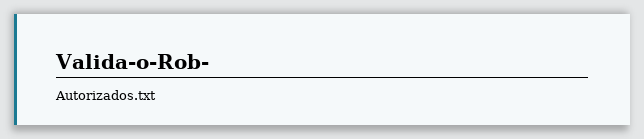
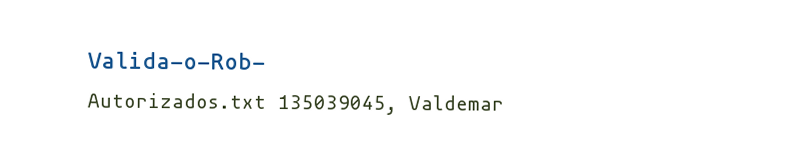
- Autorizados.txt
+ Autorizados.txt 135039045, Valdemar

